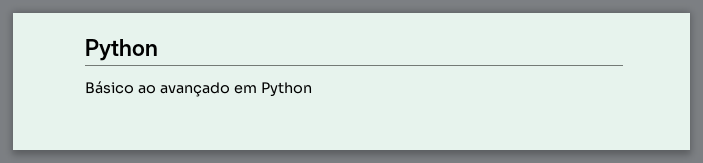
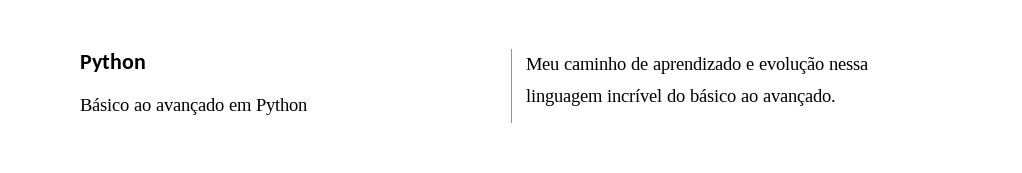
+ Meu caminho de aprendizado e evolução nessa linguagem incrível do básico ao avançado.

